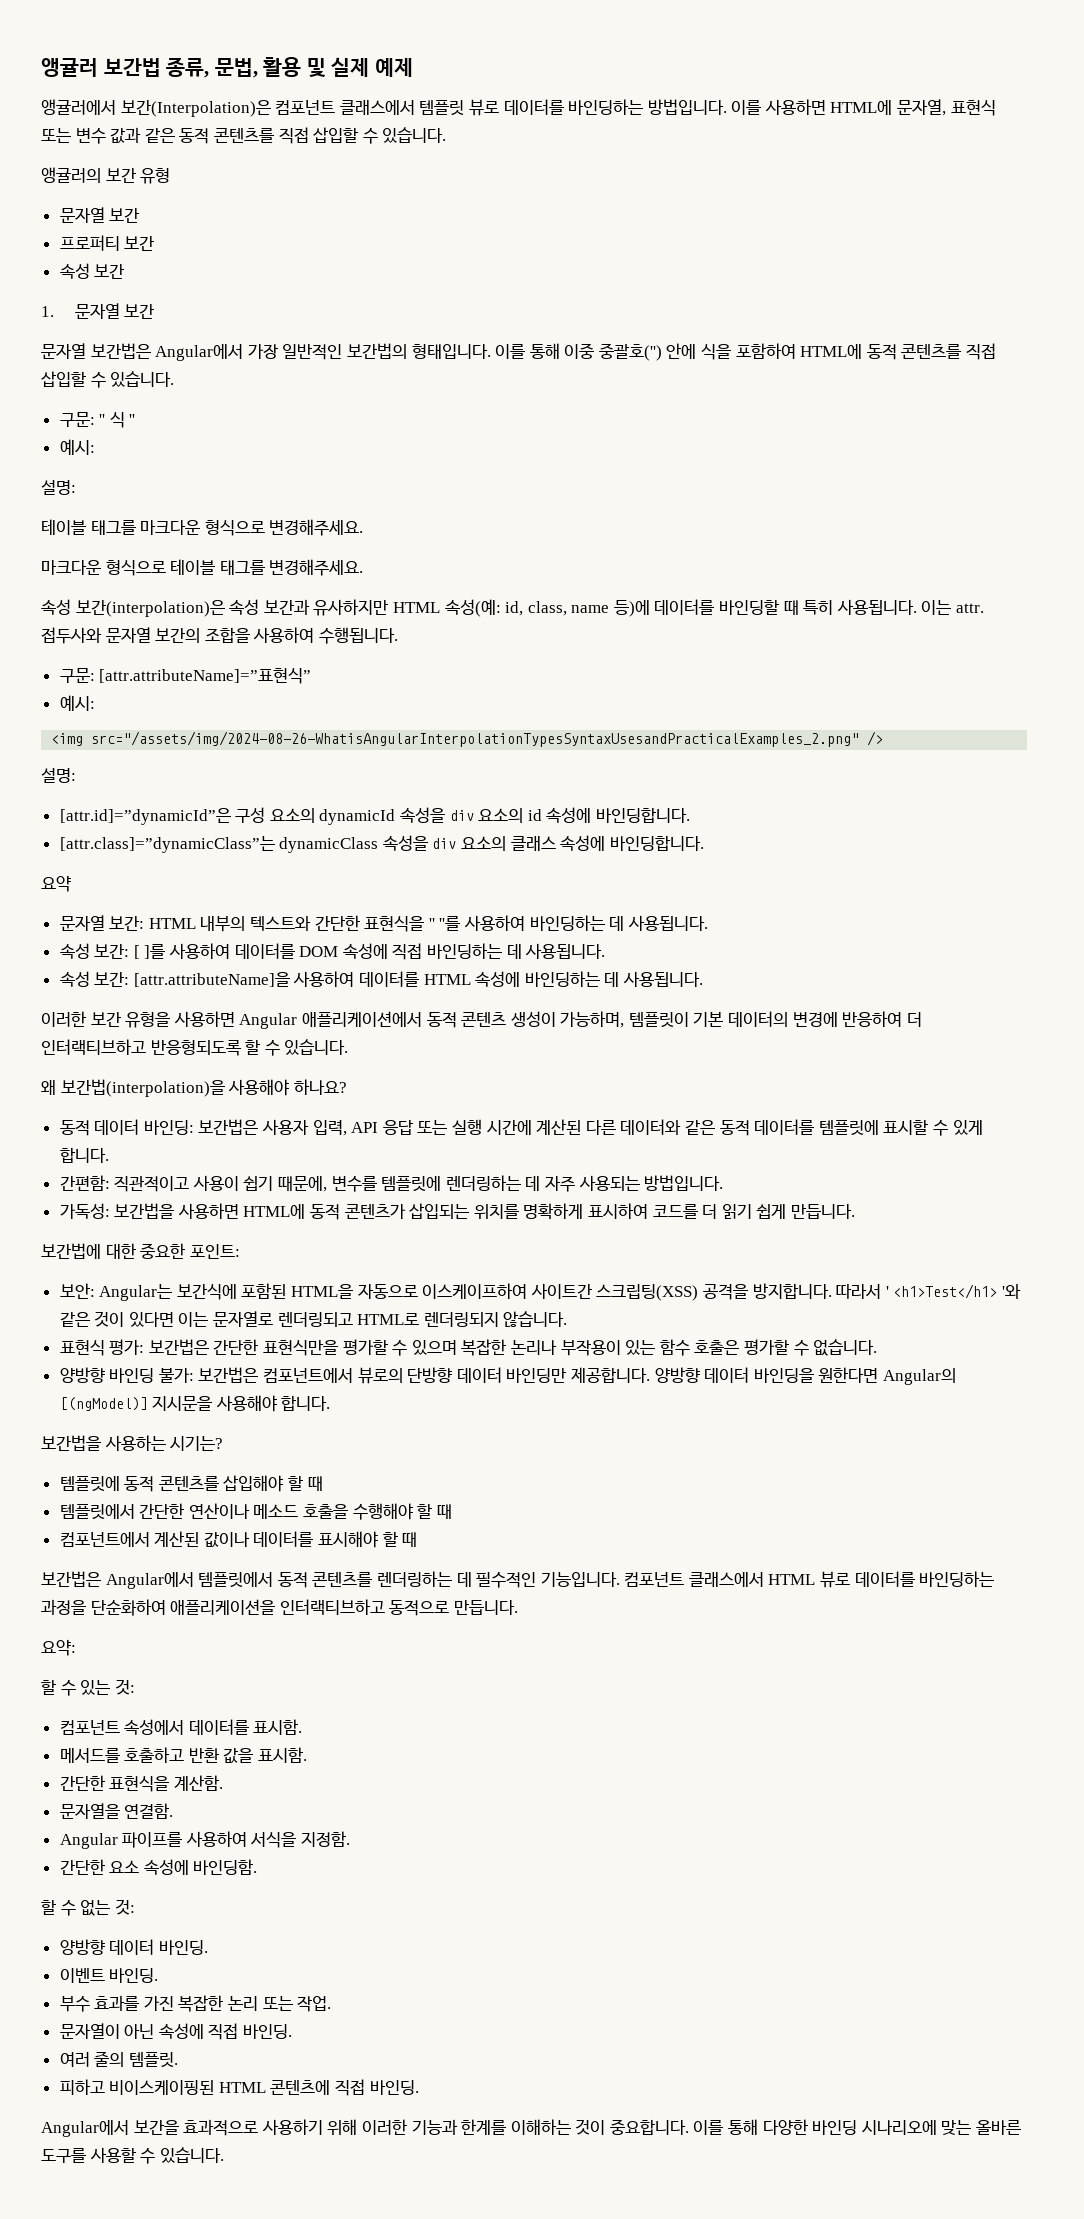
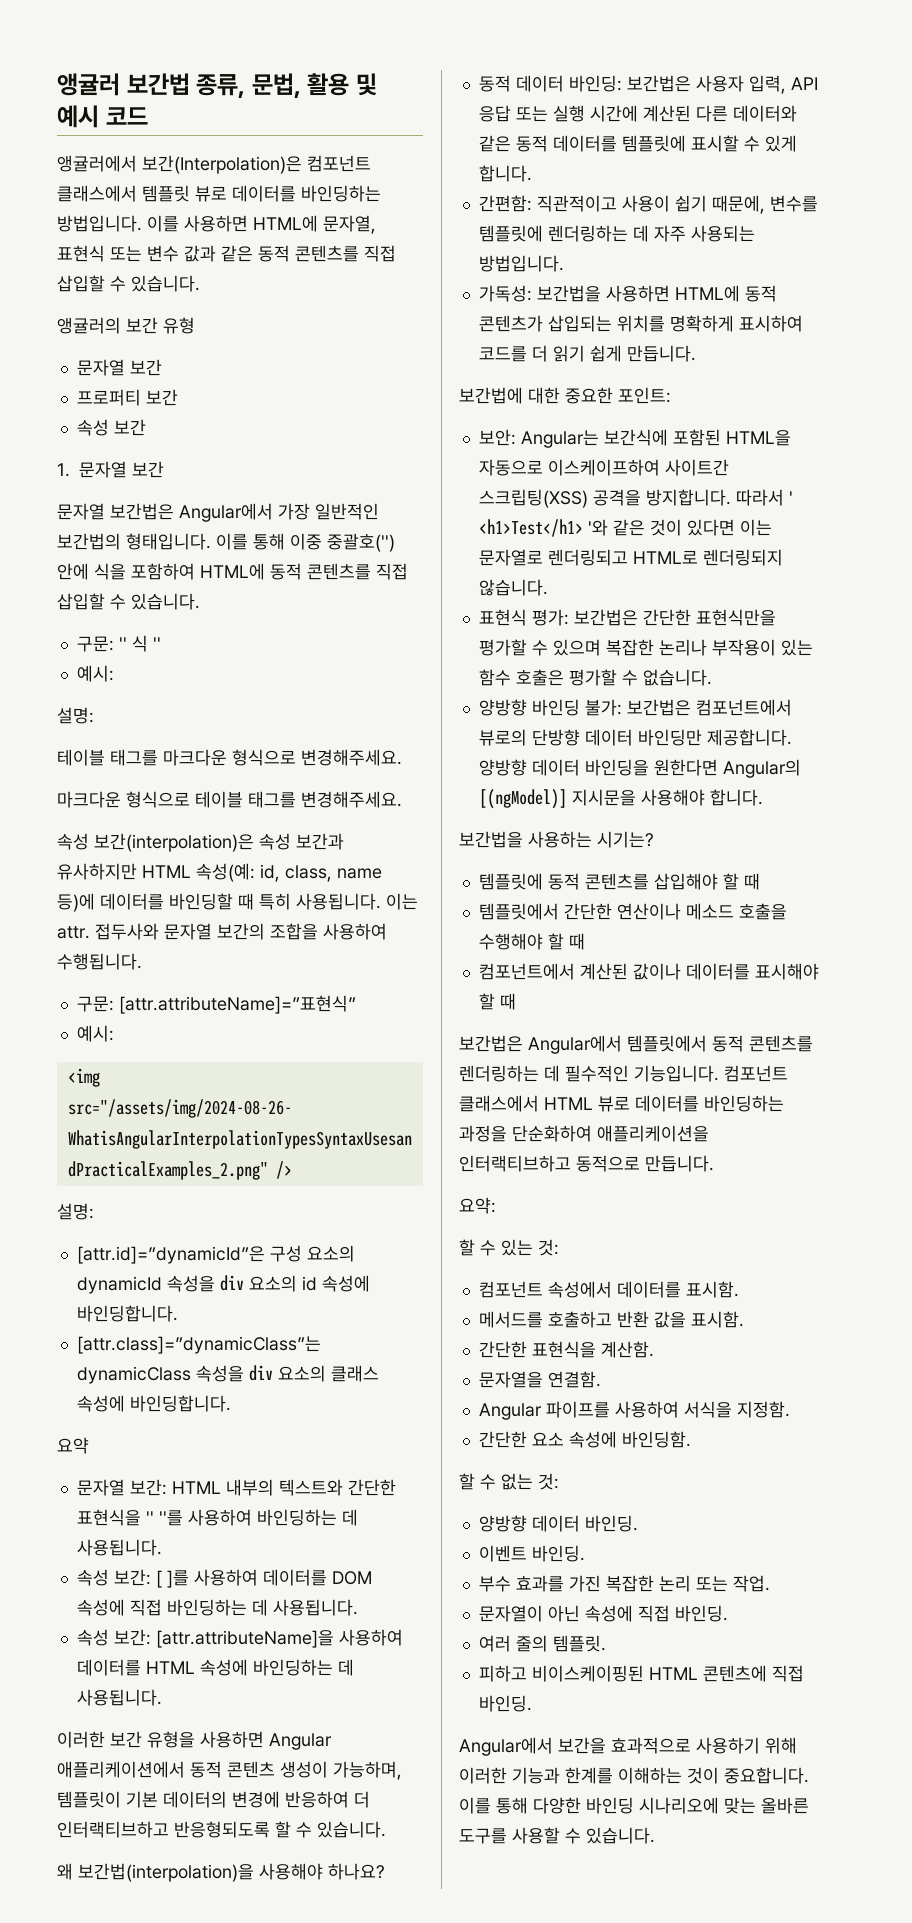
- 앵귤러 보간법 종류, 문법, 활용 및 실제 예제
+ 앵귤러 보간법 종류, 문법, 활용 및 예시 코드

